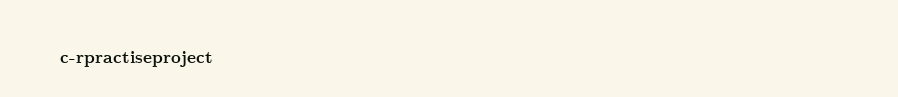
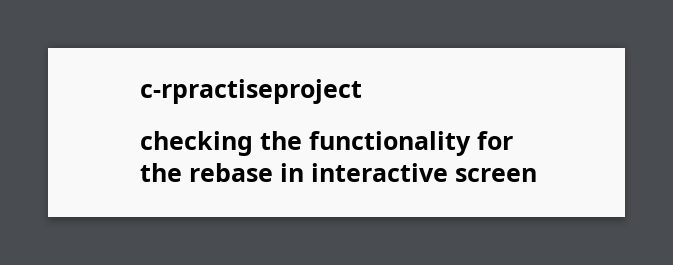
+ checking the functionality for the rebase in interactive screen

